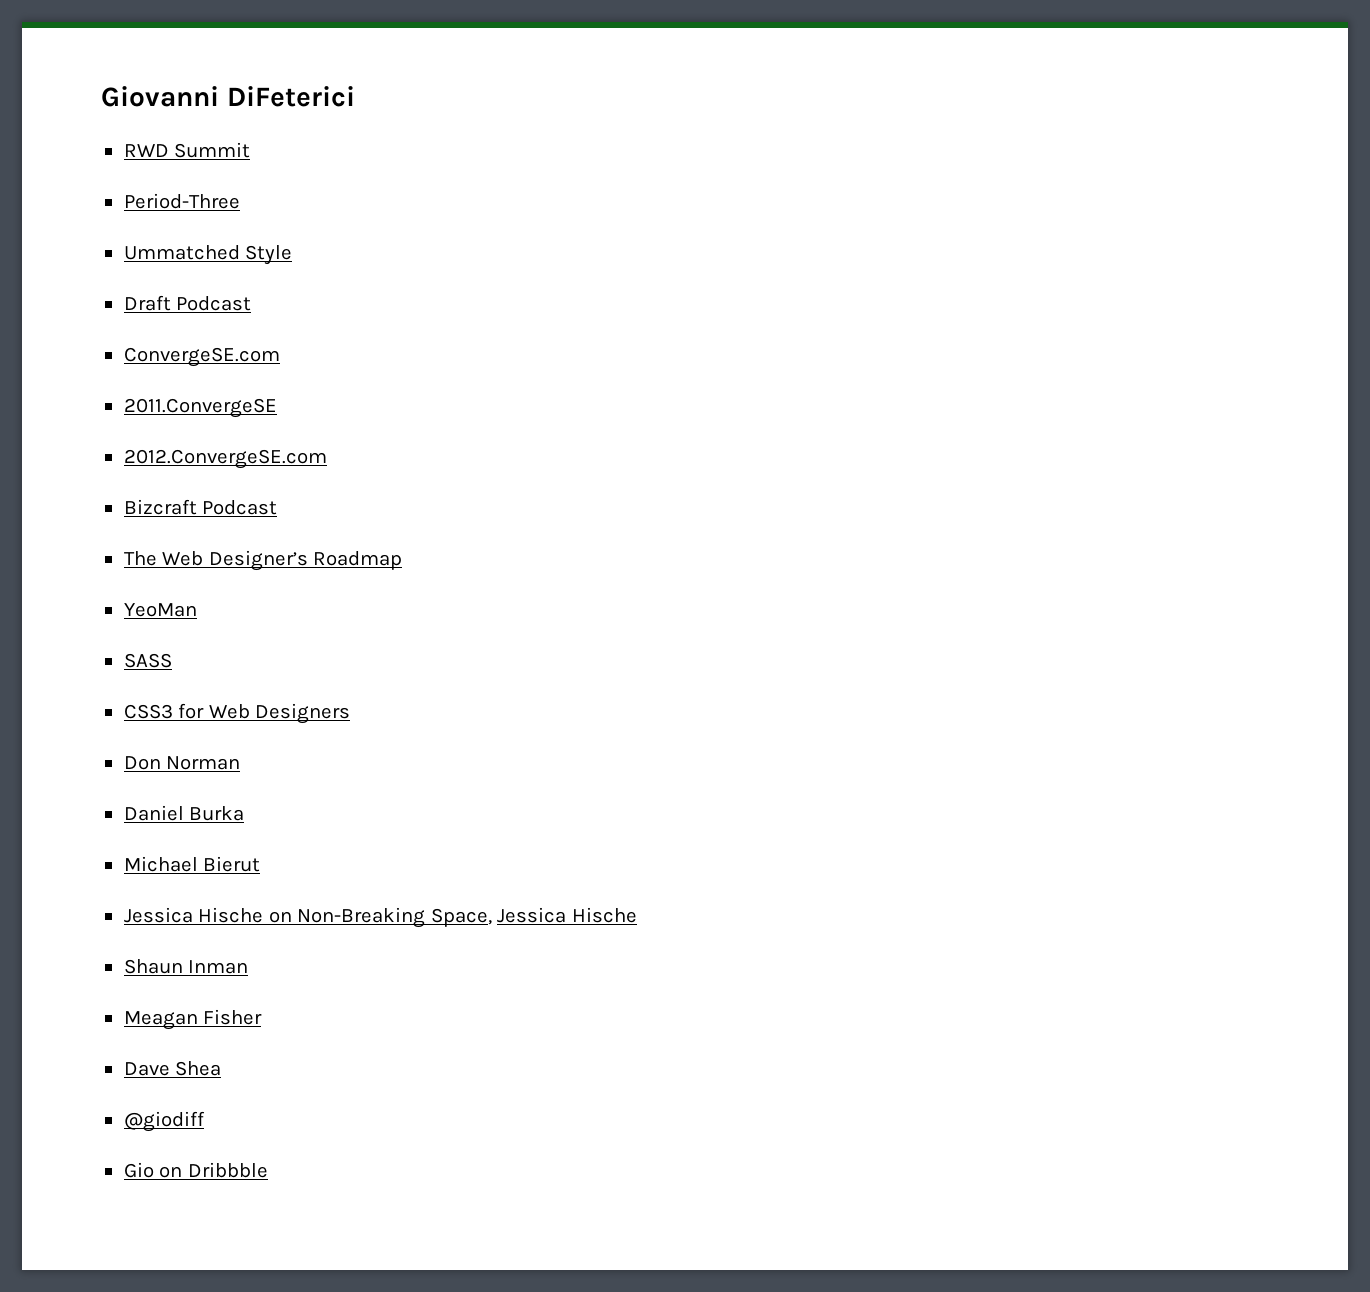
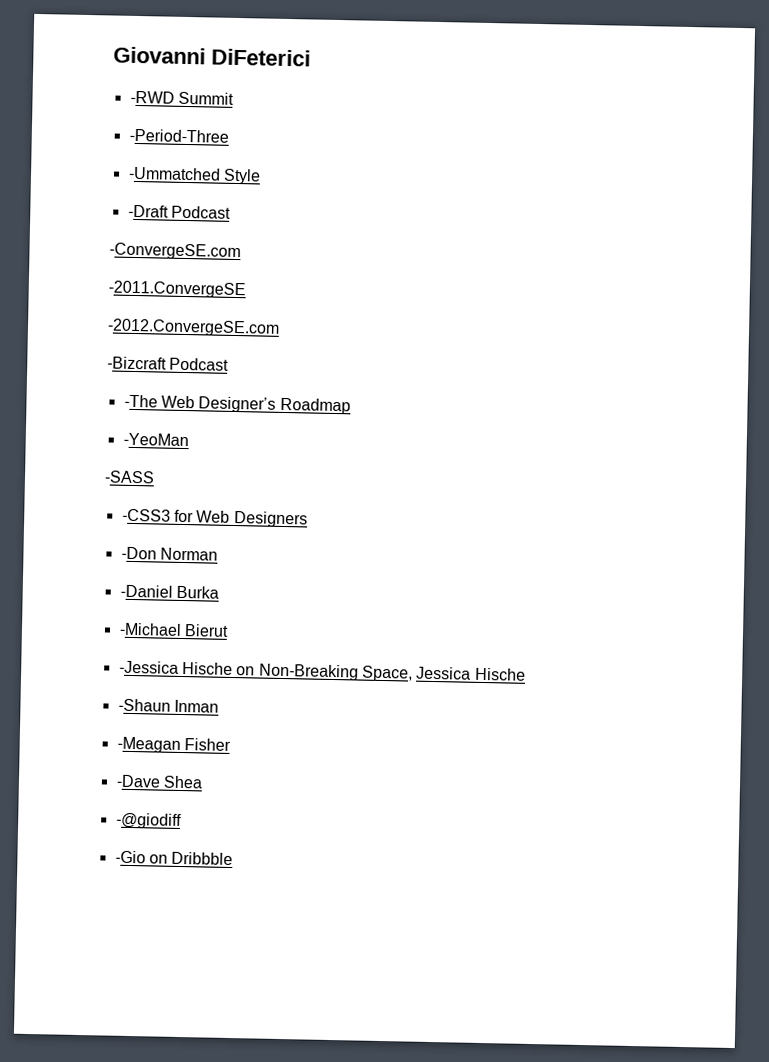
- RWD Summit
+ -RWD Summit
- Period-Three
- Ummatched Style
+ -Period-Three
+ -Ummatched Style
- Draft Podcast
- ConvergeSE.com
- 2011.ConvergeSE
- 2012.ConvergeSE.com
- Bizcraft Podcast
- The Web Designer’s Roadmap
+ -Draft Podcast
+ -ConvergeSE.com
+ -2011.ConvergeSE
+ -2012.ConvergeSE.com
+ -Bizcraft Podcast
+ -The Web Designer’s Roadmap
- YeoMan
- SASS
- CSS3 for Web Designers
+ -YeoMan
+ -SASS
+ -CSS3 for Web Designers
- Don Norman
+ -Don Norman
- Daniel Burka
+ -Daniel Burka
- Michael Bierut
+ -Michael Bierut
- Jessica Hische on Non-Breaking Space, Jessica Hische
+ -Jessica Hische on Non-Breaking Space, Jessica Hische
- Shaun Inman
+ -Shaun Inman
- Meagan Fisher
+ -Meagan Fisher
- Dave Shea
+ -Dave Shea
- @giodiff
- Gio on Dribbble
+ -@giodiff
+ -Gio on Dribbble

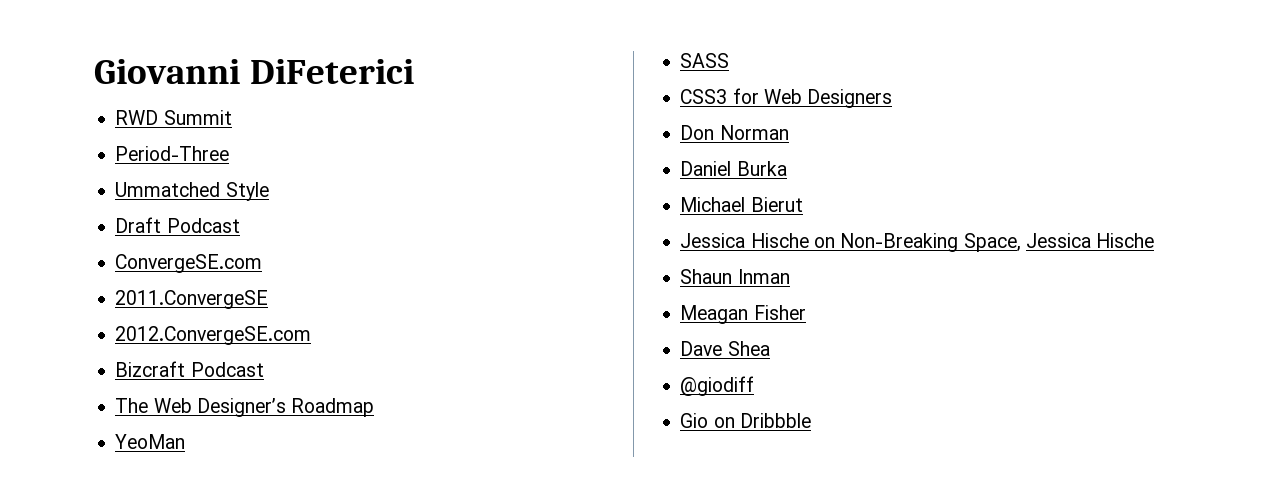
- -RWD Summit
+ RWD Summit
- -Period-Three
- -Ummatched Style
+ Period-Three
+ Ummatched Style
- -Draft Podcast
- -ConvergeSE.com
- -2011.ConvergeSE
- -2012.ConvergeSE.com
- -Bizcraft Podcast
- -The Web Designer’s Roadmap
+ Draft Podcast
+ ConvergeSE.com
+ 2011.ConvergeSE
+ 2012.ConvergeSE.com
+ Bizcraft Podcast
+ The Web Designer’s Roadmap
- -YeoMan
- -SASS
- -CSS3 for Web Designers
+ YeoMan
+ SASS
+ CSS3 for Web Designers
- -Don Norman
+ Don Norman
- -Daniel Burka
+ Daniel Burka
- -Michael Bierut
+ Michael Bierut
- -Jessica Hische on Non-Breaking Space, Jessica Hische
+ Jessica Hische on Non-Breaking Space, Jessica Hische
- -Shaun Inman
+ Shaun Inman
- -Meagan Fisher
+ Meagan Fisher
- -Dave Shea
+ Dave Shea
- -@giodiff
- -Gio on Dribbble
+ @giodiff
+ Gio on Dribbble

